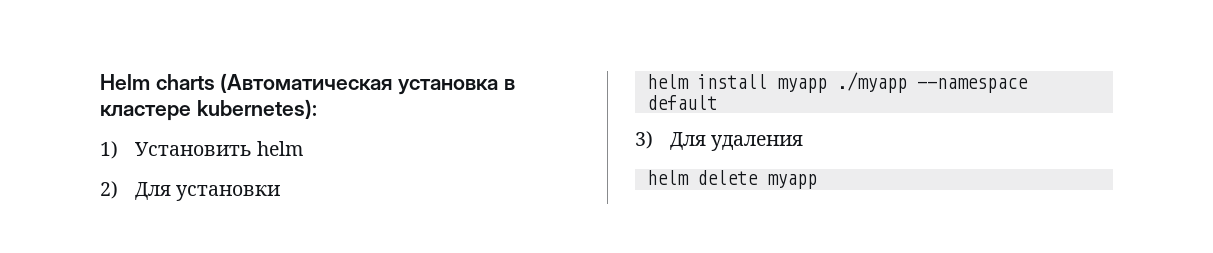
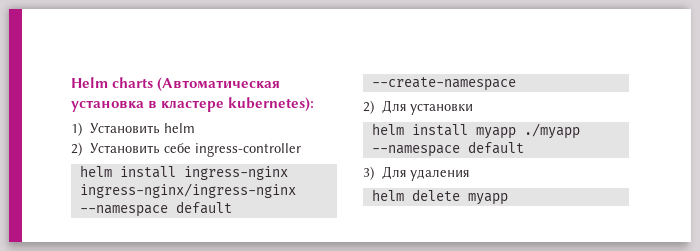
+ 2) Установить себе ingress-controller
+ helm install ingress-nginx ingress-nginx/ingress-nginx --namespace default --create-namespace

